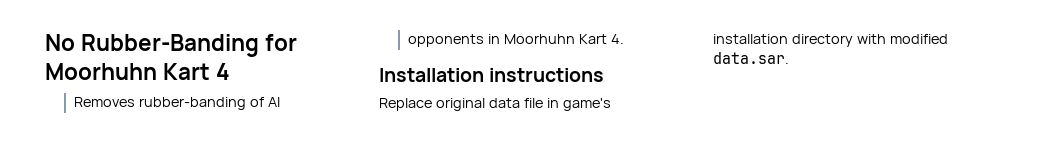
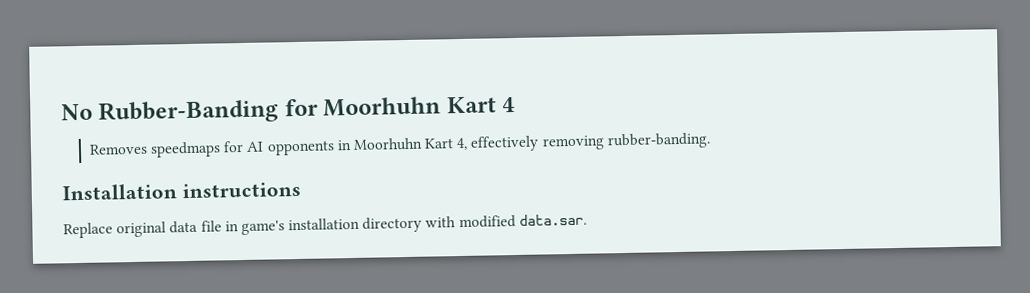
- Removes rubber-banding of AI opponents in Moorhuhn Kart 4.
+ Removes speedmaps for AI opponents in Moorhuhn Kart 4, effectively removing rubber-banding.

